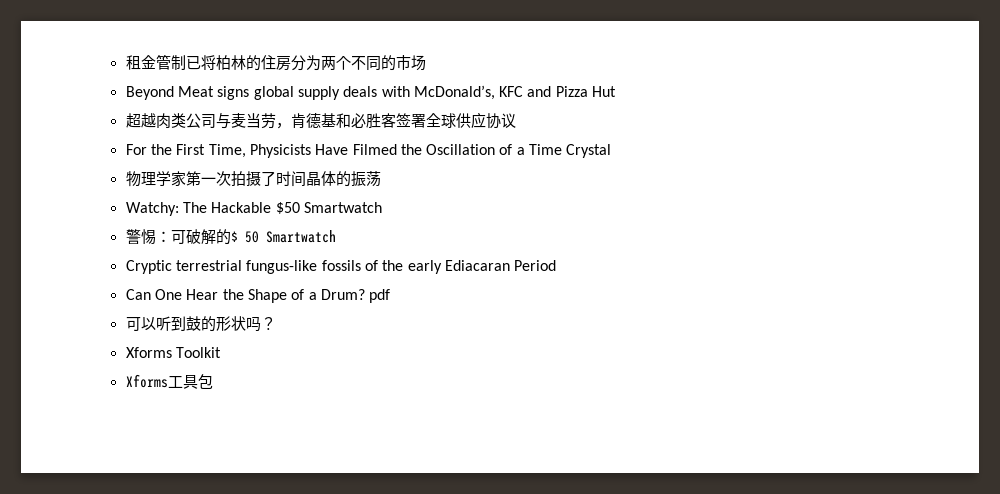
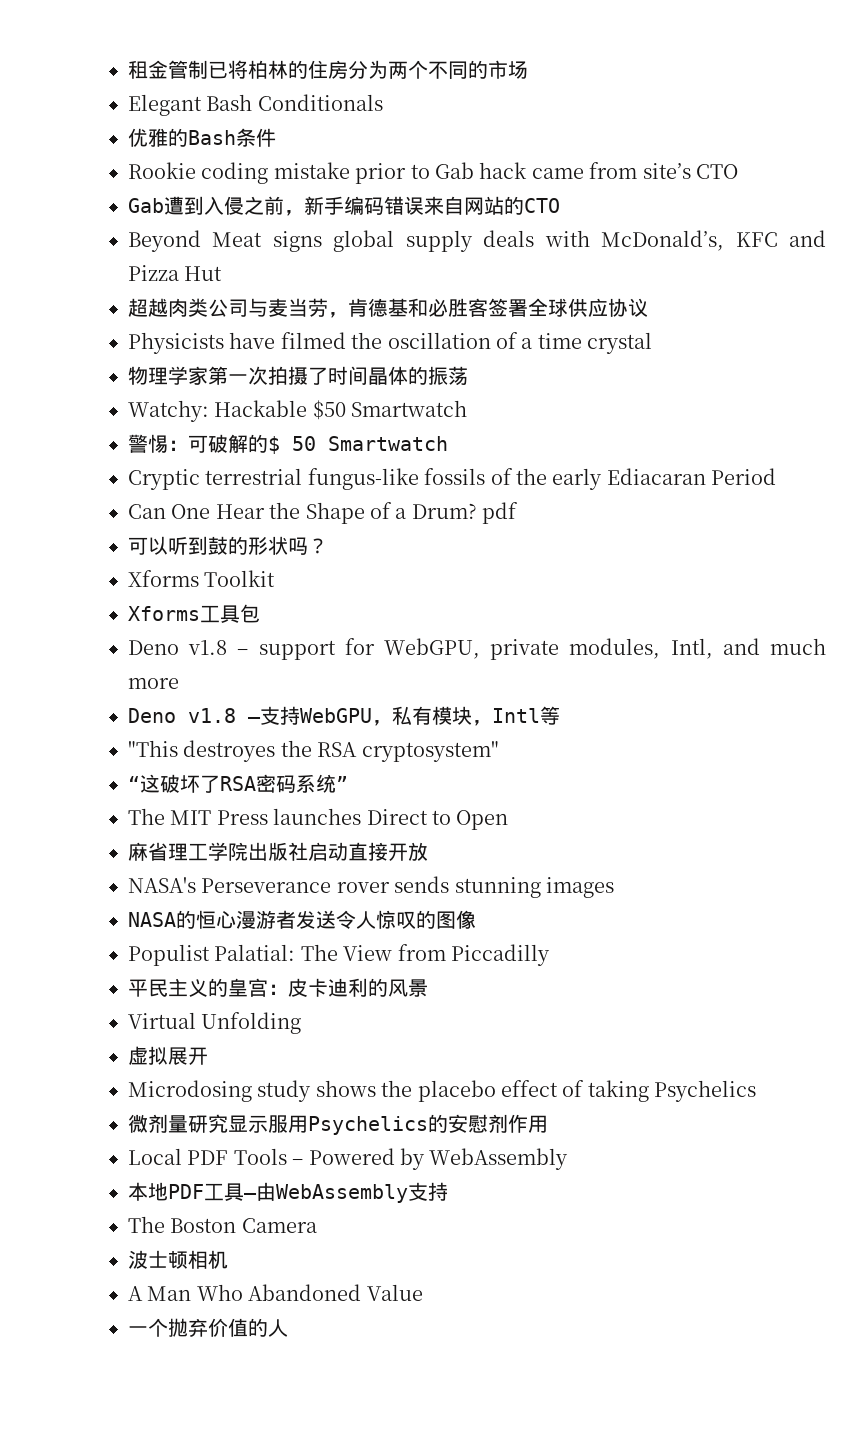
+ Elegant Bash Conditionals
+ 优雅的Bash条件
+ Rookie coding mistake prior to Gab hack came from site’s CTO
+ Gab遭到入侵之前，新手编码错误来自网站的CTO
- For the First Time, Physicists Have Filmed the Oscillation of a Time Crystal
+ Physicists have filmed the oscillation of a time crystal
- Watchy: The Hackable $50 Smartwatch
+ Watchy: Hackable $50 Smartwatch
+ Deno v1.8 – support for WebGPU, private modules, Intl, and much more
+ Deno v1.8 –支持WebGPU，私有模块，Intl等
+ "This destroyes the RSA cryptosystem"
+ “这破坏了RSA密码系统”
+ The MIT Press launches Direct to Open
+ 麻省理工学院出版社启动直接开放
+ NASA's Perseverance rover sends stunning images
+ NASA的恒心漫游者发送令人惊叹的图像
+ Populist Palatial: The View from Piccadilly
+ 平民主义的皇宫：皮卡迪利的风景
+ Virtual Unfolding
+ 虚拟展开
+ Microdosing study shows the placebo effect of taking Psychelics
+ 微剂量研究显示服用Psychelics的安慰剂作用
+ Local PDF Tools – Powered by WebAssembly
+ 本地PDF工具–由WebAssembly支持
+ The Boston Camera
+ 波士顿相机
+ A Man Who Abandoned Value
+ 一个抛弃价值的人

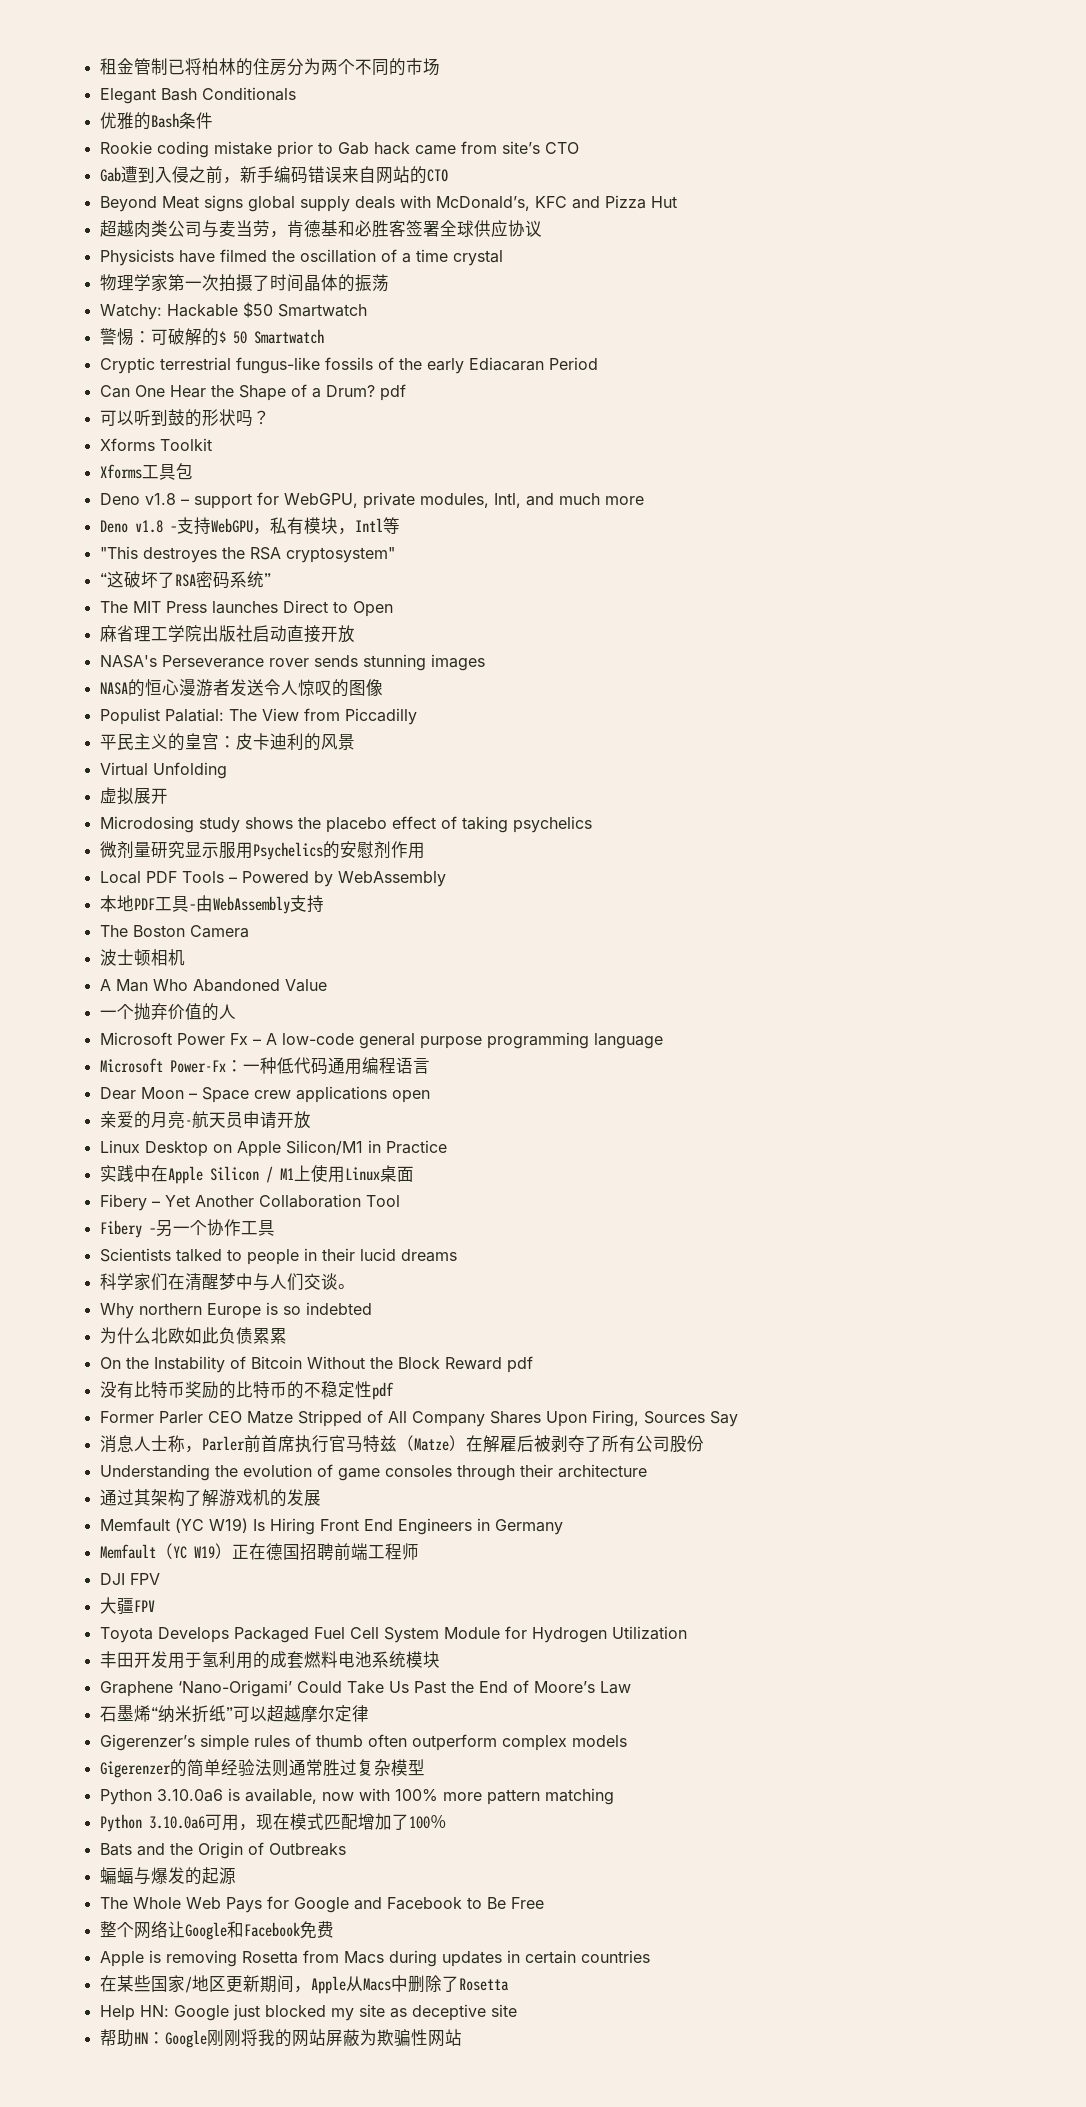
- Microdosing study shows the placebo effect of taking Psychelics
+ Microdosing study shows the placebo effect of taking psychelics
+ Microsoft Power Fx – A low-code general purpose programming language
+ Microsoft Power-Fx：一种低代码通用编程语言
+ Dear Moon – Space crew applications open
+ 亲爱的月亮-航天员申请开放
+ Linux Desktop on Apple Silicon/M1 in Practice
+ 实践中在Apple Silicon / M1上使用Linux桌面
+ Fibery – Yet Another Collaboration Tool
+ Fibery –另一个协作工具
+ Scientists talked to people in their lucid dreams
+ 科学家们在清醒梦中与人们交谈。
+ Why northern Europe is so indebted
+ 为什么北欧如此负债累累
+ On the Instability of Bitcoin Without the Block Reward pdf
+ 没有比特币奖励的比特币的不稳定性pdf
+ Former Parler CEO Matze Stripped of All Company Shares Upon Firing, Sources Say
+ 消息人士称，Parler前首席执行官马特兹（Matze）在解雇后被剥夺了所有公司股份
+ Understanding the evolution of game consoles through their architecture
+ 通过其架构了解游戏机的发展
+ Memfault (YC W19) Is Hiring Front End Engineers in Germany
+ Memfault（YC W19）正在德国招聘前端工程师
+ DJI FPV
+ 大疆FPV
+ Toyota Develops Packaged Fuel Cell System Module for Hydrogen Utilization
+ 丰田开发用于氢利用的成套燃料电池系统模块
+ Graphene ‘Nano-Origami’ Could Take Us Past the End of Moore’s Law
+ 石墨烯“纳米折纸”可以超越摩尔定律
+ Gigerenzer’s simple rules of thumb often outperform complex models
+ Gigerenzer的简单经验法则通常胜过复杂模型
+ Python 3.10.0a6 is available, now with 100% more pattern matching
+ Python 3.10.0a6可用，现在模式匹配增加了100％
+ Bats and the Origin of Outbreaks
+ 蝙蝠与爆发的起源
+ The Whole Web Pays for Google and Facebook to Be Free
+ 整个网络让Google和Facebook免费
+ Apple is removing Rosetta from Macs during updates in certain countries
+ 在某些国家/地区更新期间，Apple从Macs中删除了Rosetta
+ Help HN: Google just blocked my site as deceptive site
+ 帮助HN：Google刚刚将我的网站屏蔽为欺骗性网站

